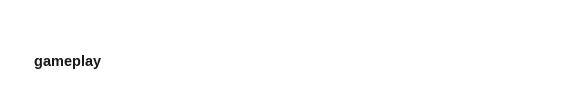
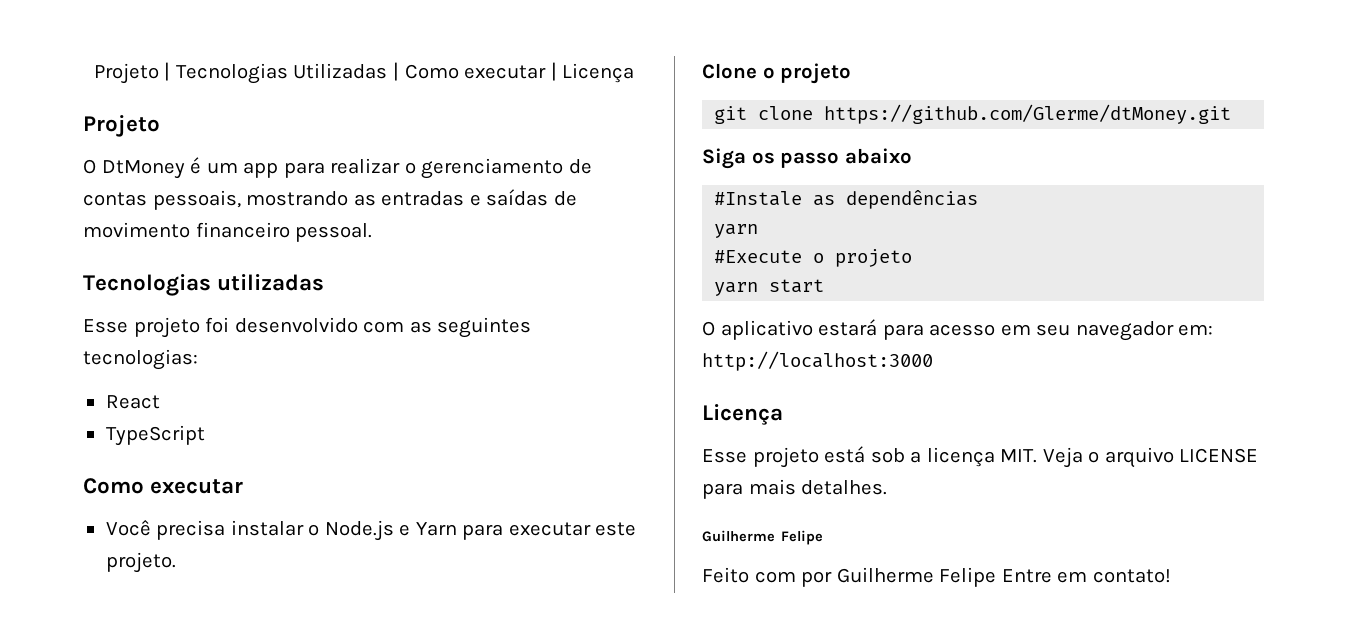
- gameplay
+ Projeto | Tecnologias Utilizadas | Como executar | Licença
+ Projeto
+ O DtMoney é um app para realizar o gerenciamento de contas pessoais, mostrando as entradas e saídas de movimento financeiro pessoal.
+ Tecnologias utilizadas
+ Esse projeto foi desenvolvido com as seguintes tecnologias:
+ React
+ TypeScript
+ Como executar
+ Você precisa instalar o Node.js e Yarn para executar este projeto.
+ Clone o projeto
+ git clone https://github.com/Glerme/dtMoney.git
+ Siga os passo abaixo
+ #Instale as dependências
+ yarn
+ #Execute o projeto
+ yarn start
+ O aplicativo estará para acesso em seu navegador em: http://localhost:3000
+ Licença
+ Esse projeto está sob a licença MIT. Veja o arquivo LICENSE para mais detalhes.
+ Guilherme Felipe
+ Feito com por Guilherme Felipe Entre em contato!

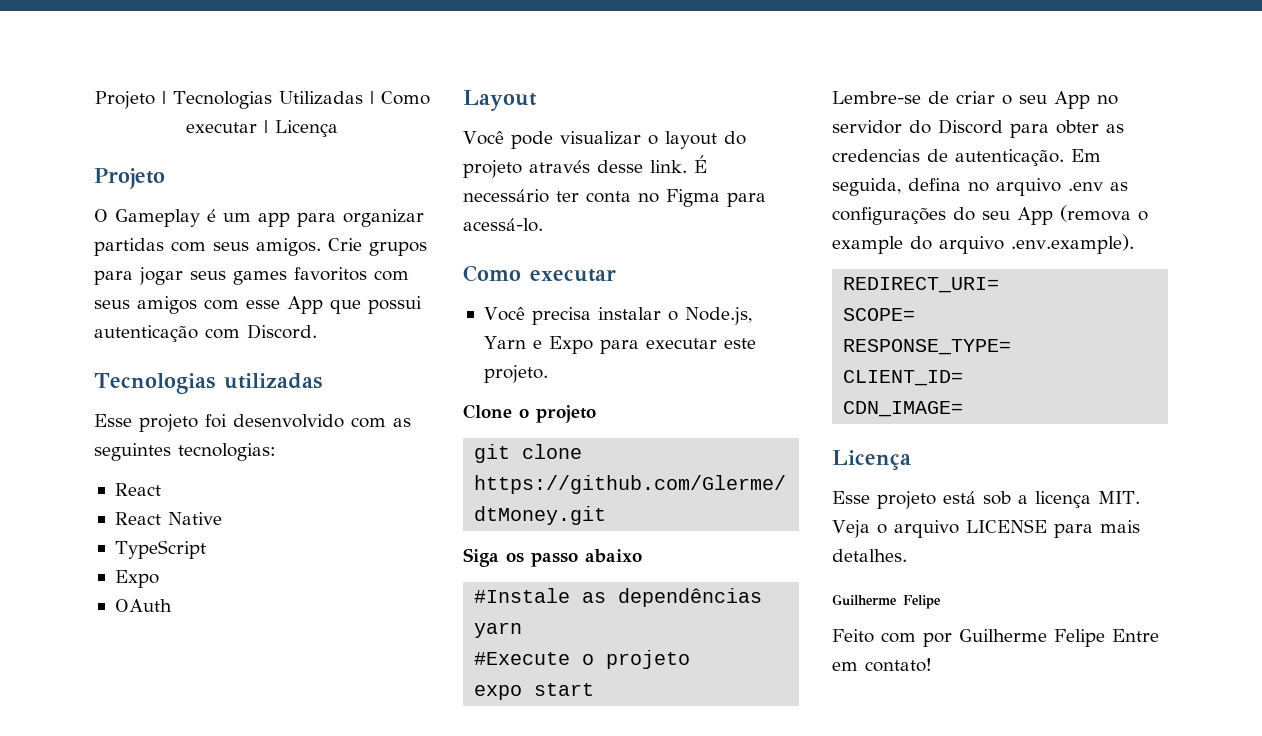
- O DtMoney é um app para realizar o gerenciamento de contas pessoais, mostrando as entradas e saídas de movimento financeiro pessoal.
+ O Gameplay é um app para organizar partidas com seus amigos. Crie grupos para jogar seus games favoritos com seus amigos com esse App que possui autenticação com Discord.
+ React Native
  TypeScript
+ Expo
+ OAuth
+ Layout
+ Você pode visualizar o layout do projeto através desse link. É necessário ter conta no Figma para acessá-lo.
- Você precisa instalar o Node.js e Yarn para executar este projeto.
+ Você precisa instalar o Node.js, Yarn e Expo para executar este projeto.
- yarn start
+ expo start
- O aplicativo estará para acesso em seu navegador em: http://localhost:3000
+ Lembre-se de criar o seu App no servidor do Discord para obter as credencias de autenticação. Em seguida, defina no arquivo .env as configurações do seu App (remova o example do arquivo .env.example).
+ REDIRECT_URI=
+ SCOPE=
+ RESPONSE_TYPE=
+ CLIENT_ID=
+ CDN_IMAGE=

